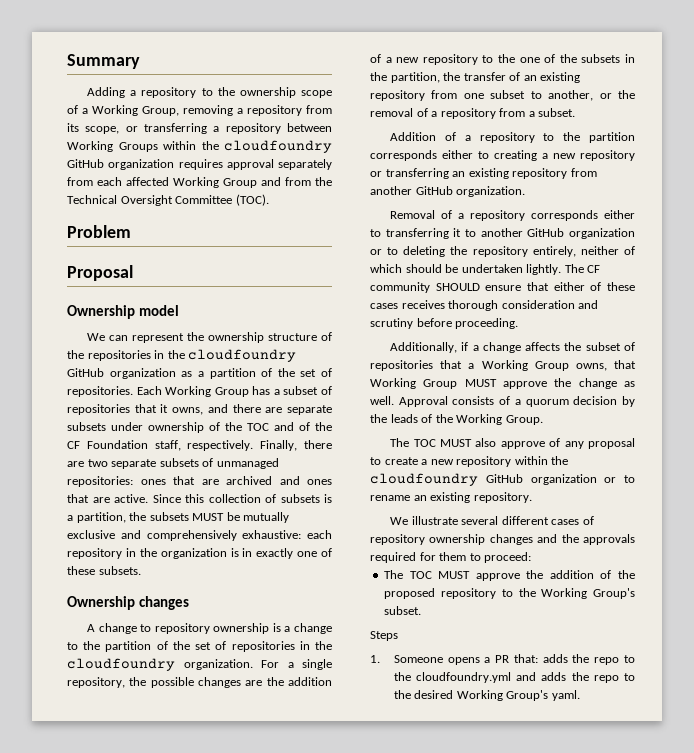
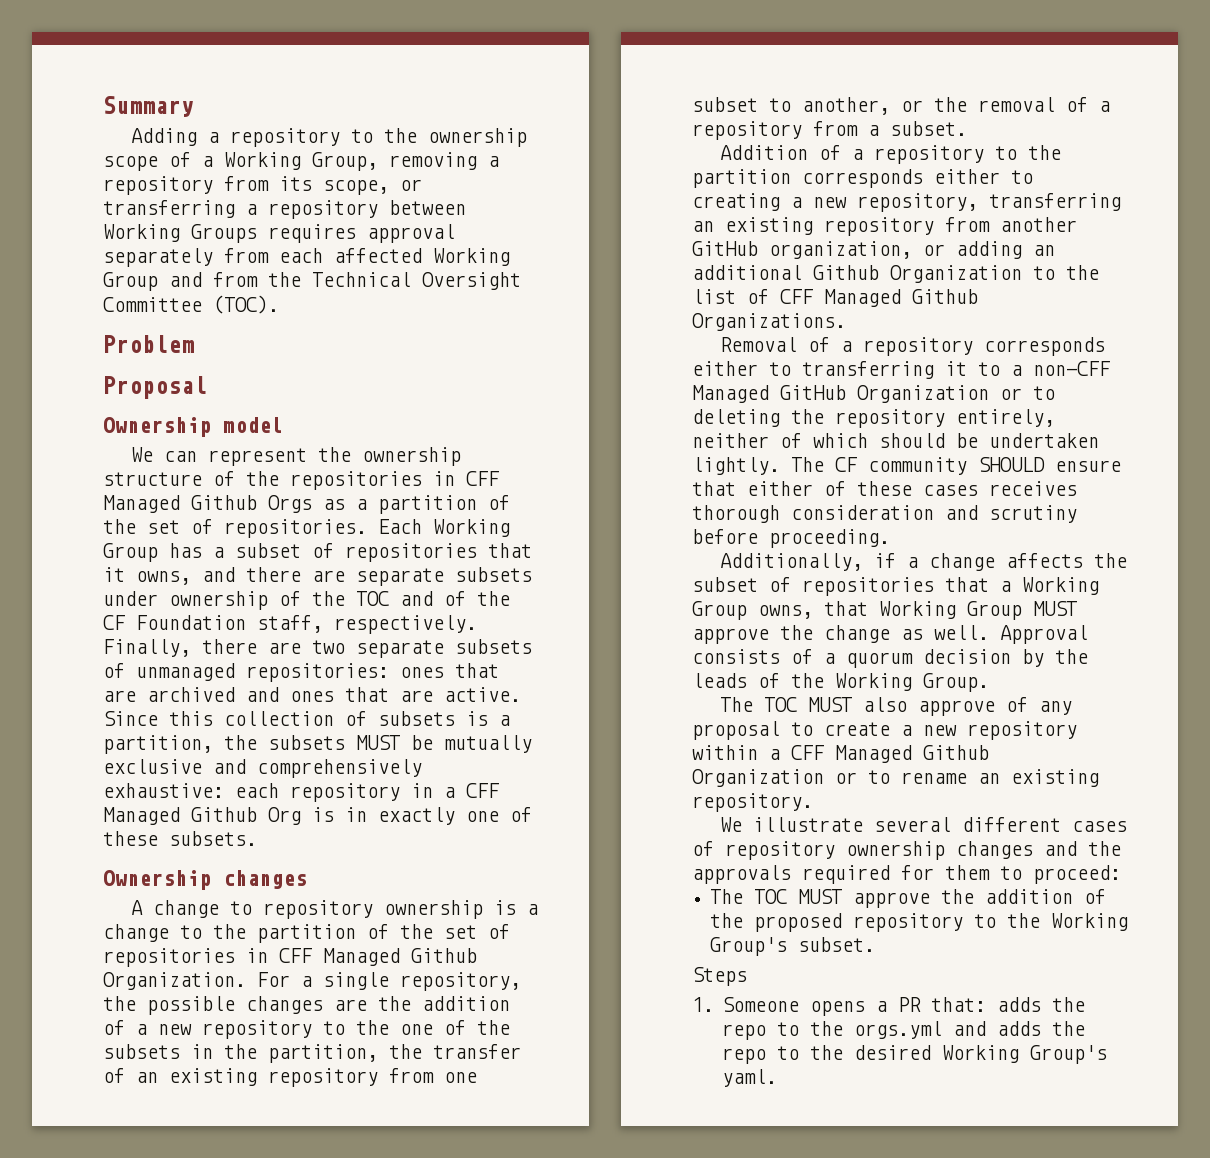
- Adding a repository to the ownership scope of a Working Group, removing a repository from its scope, or transferring a repository between Working Groups within the cloudfoundry GitHub organization requires approval separately from each affected Working Group and from the Technical Oversight Committee (TOC).
+ Adding a repository to the ownership scope of a Working Group, removing a repository from its scope, or transferring a repository between Working Groups requires approval separately from each affected Working Group and from the Technical Oversight Committee (TOC).
- We can represent the ownership structure of the repositories in the cloudfoundry GitHub organization as a partition of the set of repositories.
+ We can represent the ownership structure of the repositories in CFF Managed Github Orgs as a partition of the set of repositories.
- Since this collection of subsets is a partition, the subsets MUST be mutually exclusive and comprehensively exhaustive: each repository in the organization is in exactly one of these subsets.
+ Since this collection of subsets is a partition, the subsets MUST be mutually exclusive and comprehensively exhaustive: each repository in a CFF Managed Github Org is in exactly one of these subsets.
- A change to repository ownership is a change to the partition of the set of repositories in the cloudfoundry organization.
+ A change to repository ownership is a change to the partition of the set of repositories in CFF Managed Github Organization.
- Addition of a repository to the partition corresponds either to creating a new repository or transferring an existing repository from another GitHub organization.
+ Addition of a repository to the partition corresponds either to creating a new repository, transferring an existing repository from another GitHub organization, or adding an additional Github Organization to the list of CFF Managed Github Organizations.
- Removal of a repository corresponds either to transferring it to another GitHub organization or to deleting the repository entirely, neither of which should be undertaken lightly.
+ Removal of a repository corresponds either to transferring it to a non-CFF Managed GitHub Organization or to deleting the repository entirely, neither of which should be undertaken lightly.
- The TOC MUST also approve of any proposal to create a new repository within the cloudfoundry GitHub organization or to rename an existing repository.
+ The TOC MUST also approve of any proposal to create a new repository within a CFF Managed Github Organization or to rename an existing repository.
- 1. Someone opens a PR that: adds the repo to the cloudfoundry.yml and adds the repo to the desired Working Group's yaml.
+ 1. Someone opens a PR that: adds the repo to the orgs.yml and adds the repo to the desired Working Group's yaml.

